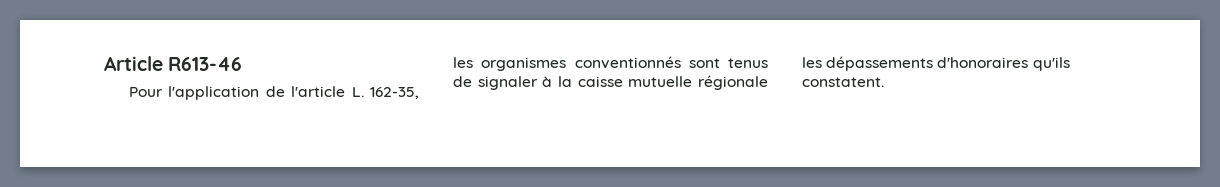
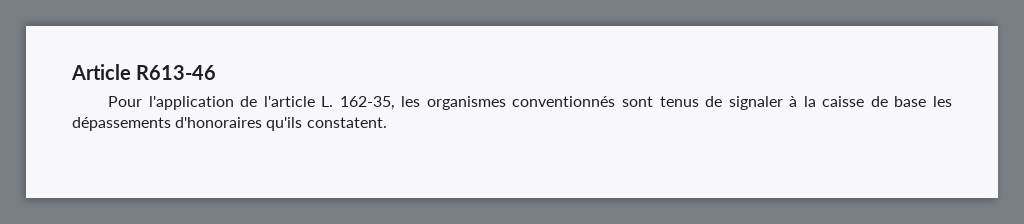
- Pour l'application de l'article L. 162-35, les organismes conventionnés sont tenus de signaler à la caisse mutuelle régionale les dépassements d'honoraires qu'ils constatent.
+ Pour l'application de l'article L. 162-35, les organismes conventionnés sont tenus de signaler à la caisse de base les dépassements d'honoraires qu'ils constatent.

